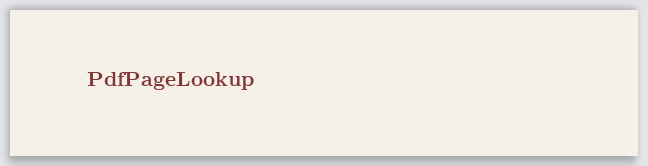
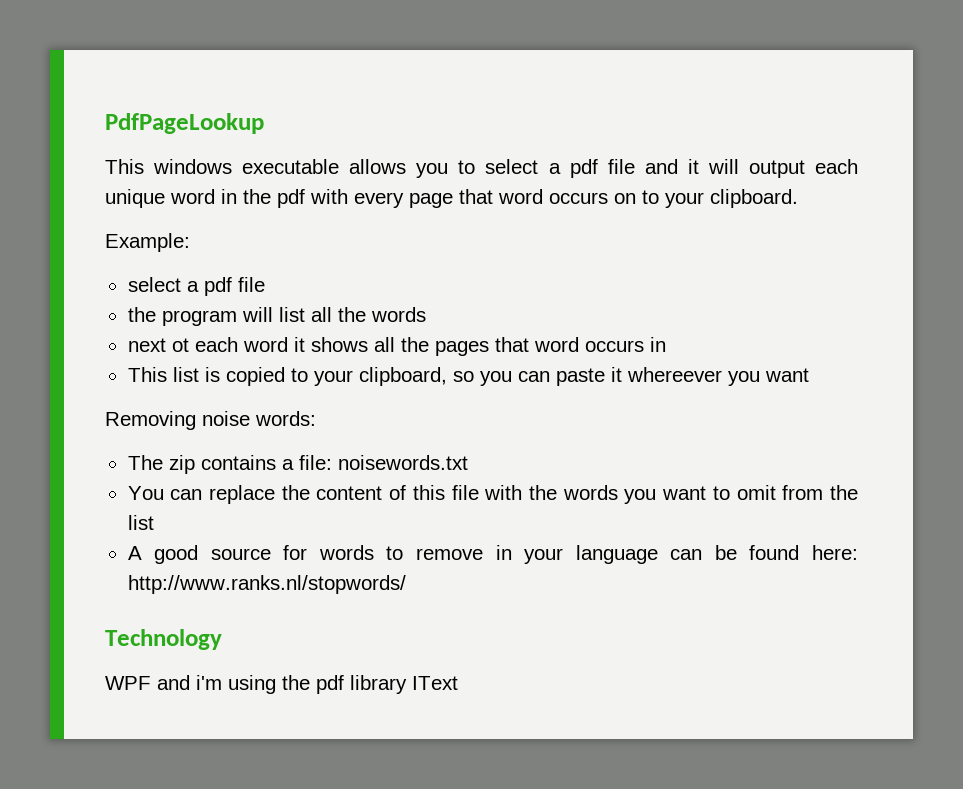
+ This windows executable allows you to select a pdf file and it will output each unique word in the pdf with every page that word occurs on to your clipboard.
+ Example:
+ select a pdf file
+ the program will list all the words
+ next ot each word it shows all the pages that word occurs in
+ This list is copied to your clipboard, so you can paste it whereever you want
+ Removing noise words:
+ The zip contains a file: noisewords.txt
+ You can replace the content of this file with the words you want to omit from the list
+ A good source for words to remove in your language can be found here: http://www.ranks.nl/stopwords/
+ Technology
+ WPF and i'm using the pdf library IText

